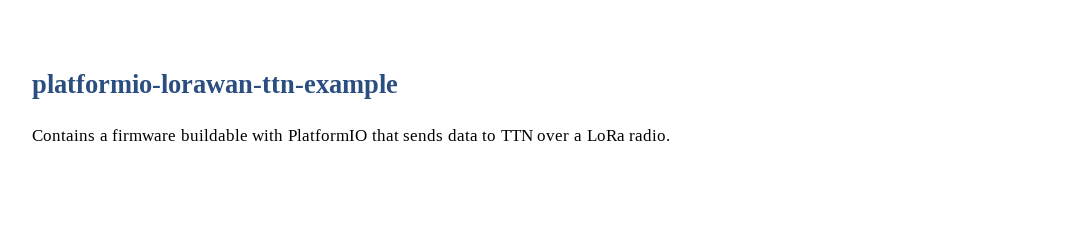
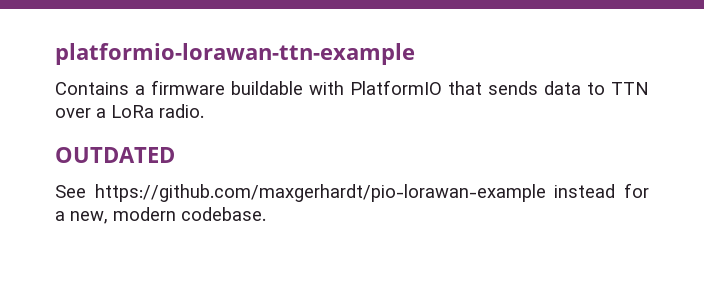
+ OUTDATED
+ See https://github.com/maxgerhardt/pio-lorawan-example instead for a new, modern codebase.

